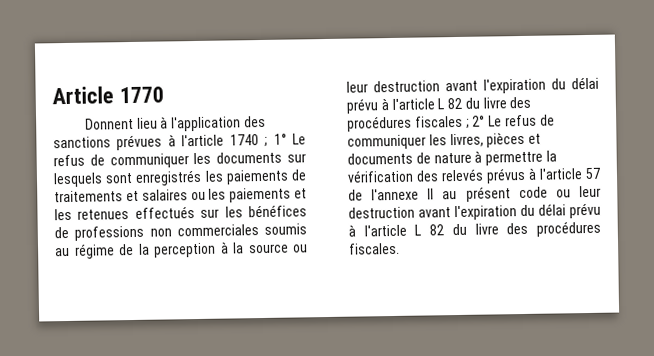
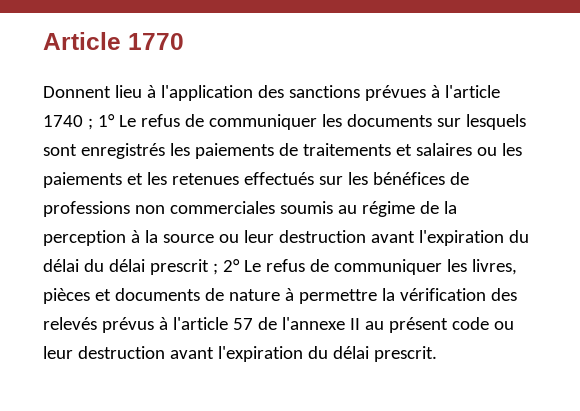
- 1° Le refus de communiquer les documents sur lesquels sont enregistrés les paiements de traitements et salaires ou les paiements et les retenues effectués sur les bénéfices de professions non commerciales soumis au régime de la perception à la source ou leur destruction avant l'expiration du délai prévu à l'article L 82 du livre des procédures fiscales ;
+ 1° Le refus de communiquer les documents sur lesquels sont enregistrés les paiements de traitements et salaires ou les paiements et les retenues effectués sur les bénéfices de professions non commerciales soumis au régime de la perception à la source ou leur destruction avant l'expiration du délai du délai prescrit ;
- 2° Le refus de communiquer les livres, pièces et documents de nature à permettre la vérification des relevés prévus à l'article 57 de l'annexe II au présent code ou leur destruction avant l'expiration du délai prévu à l'article L 82 du livre des procédures fiscales.
+ 2° Le refus de communiquer les livres, pièces et documents de nature à permettre la vérification des relevés prévus à l'article 57 de l'annexe II au présent code ou leur destruction avant l'expiration du délai prescrit.

